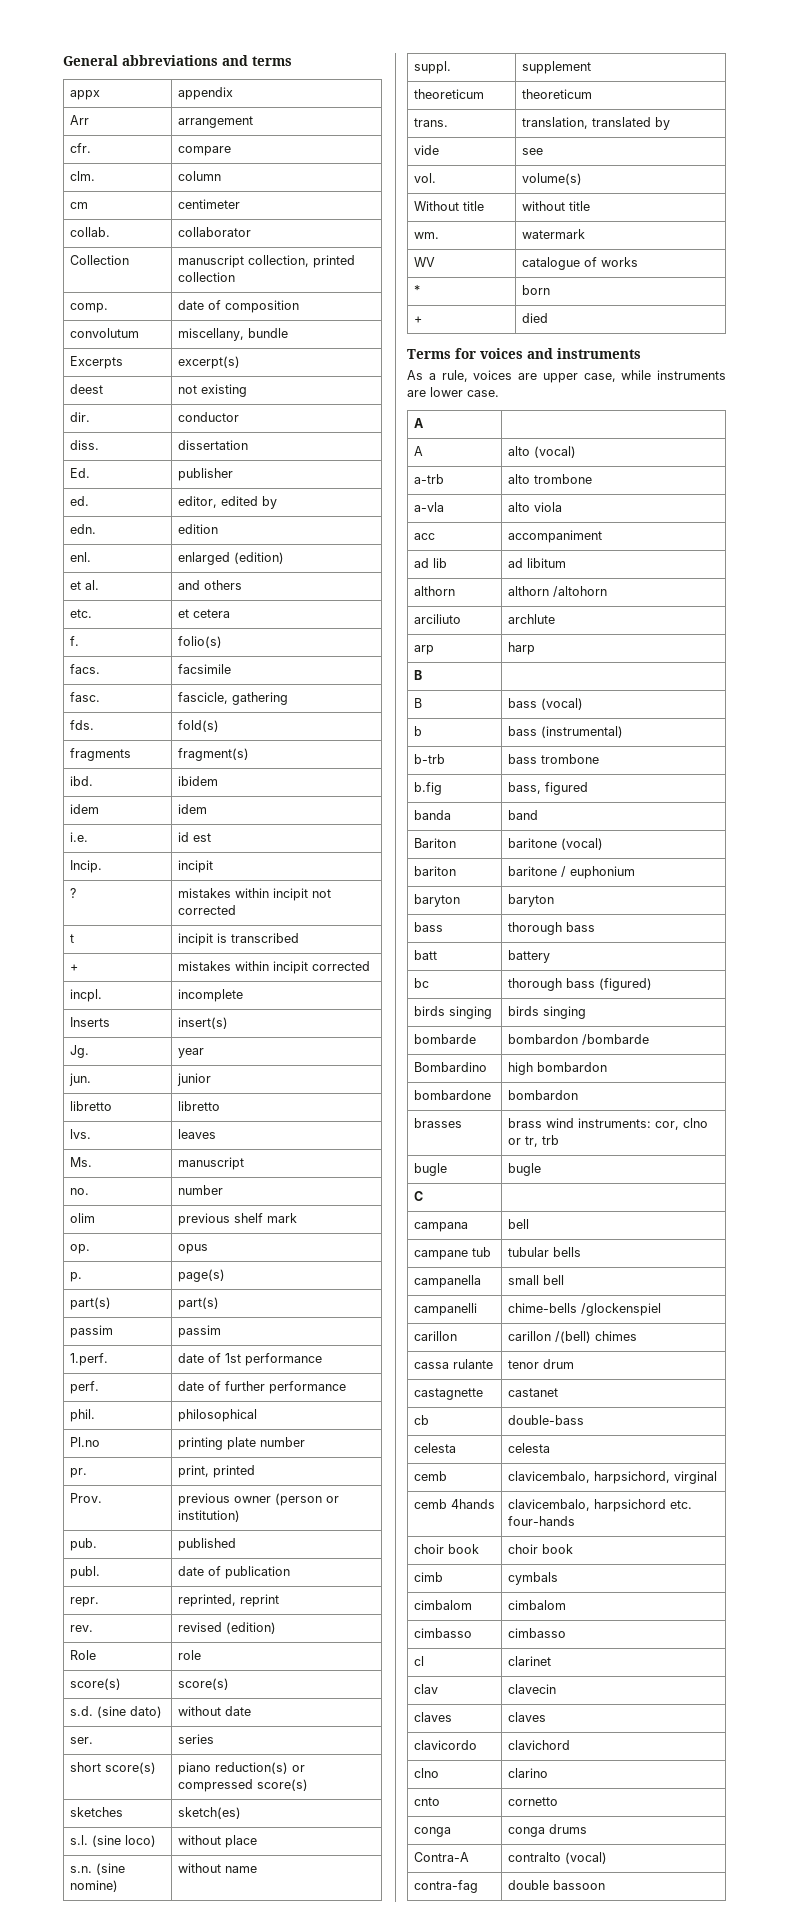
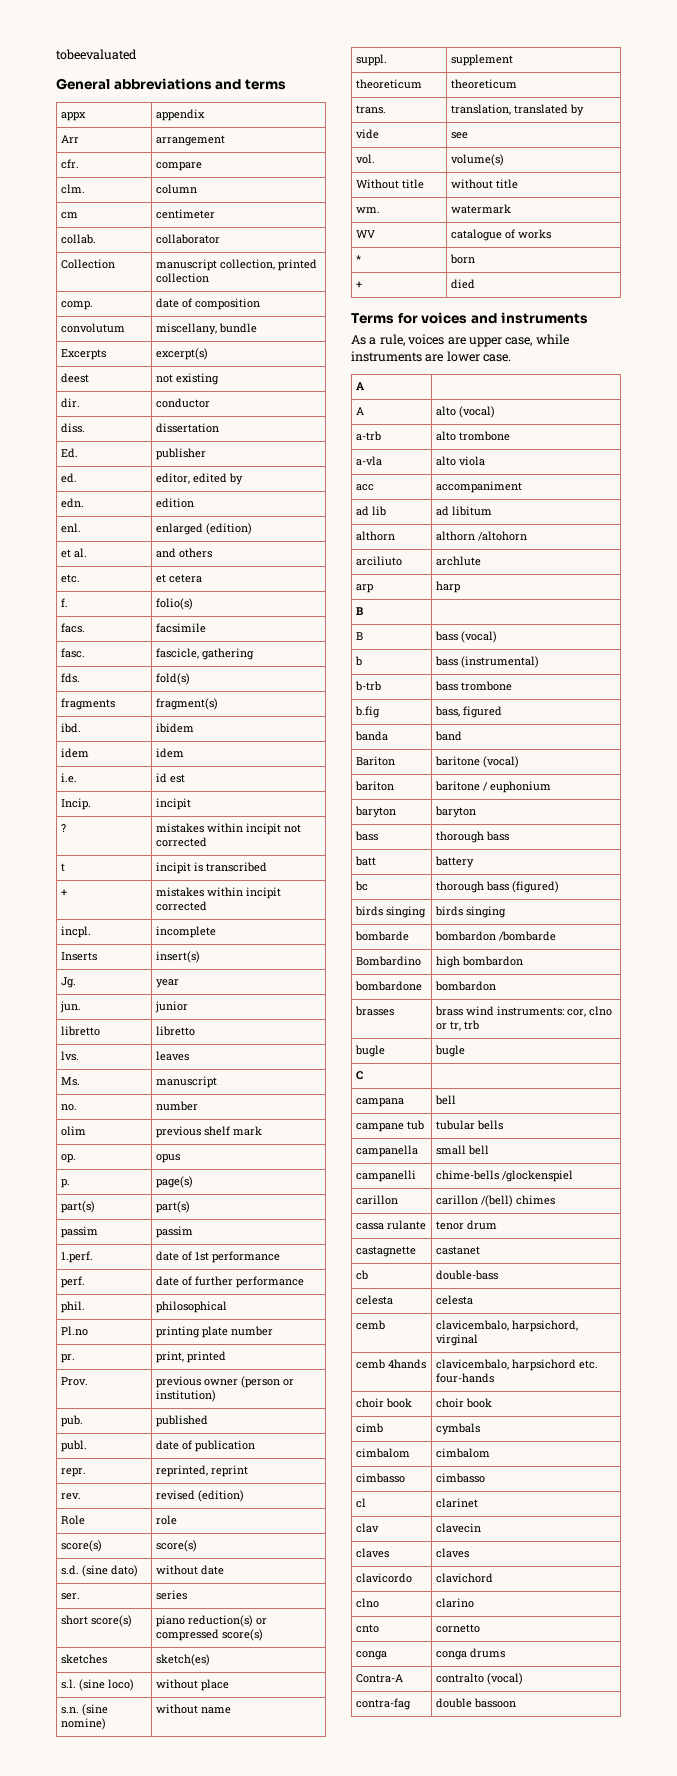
+ tobeevaluated

